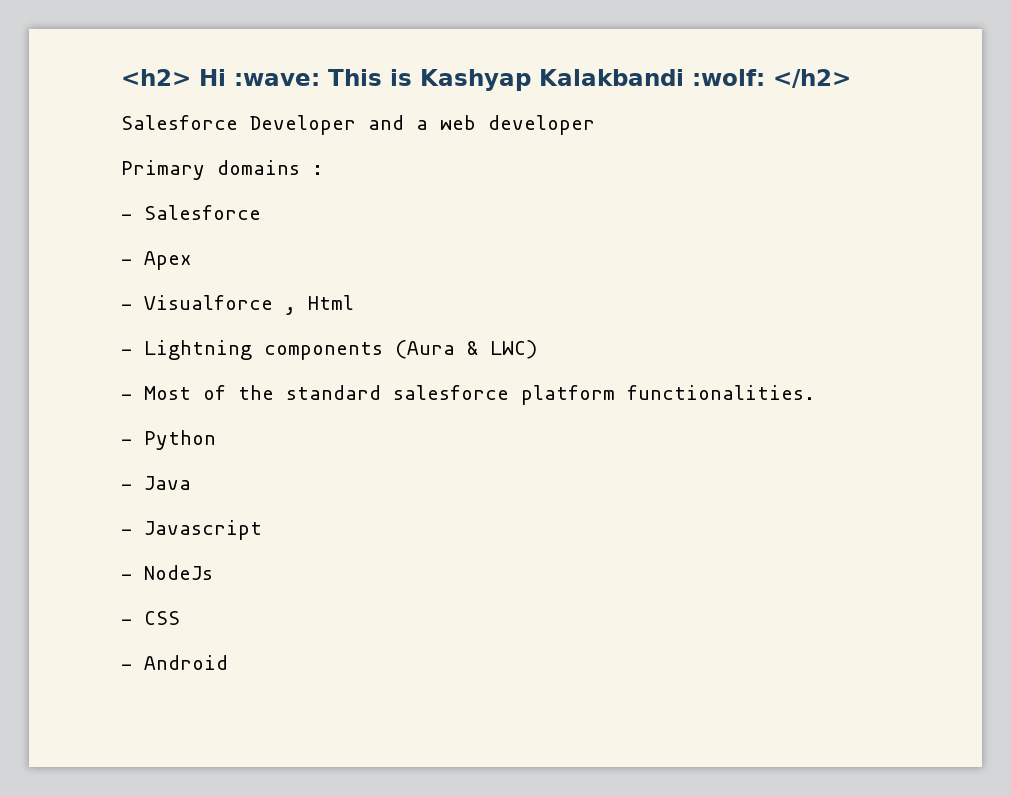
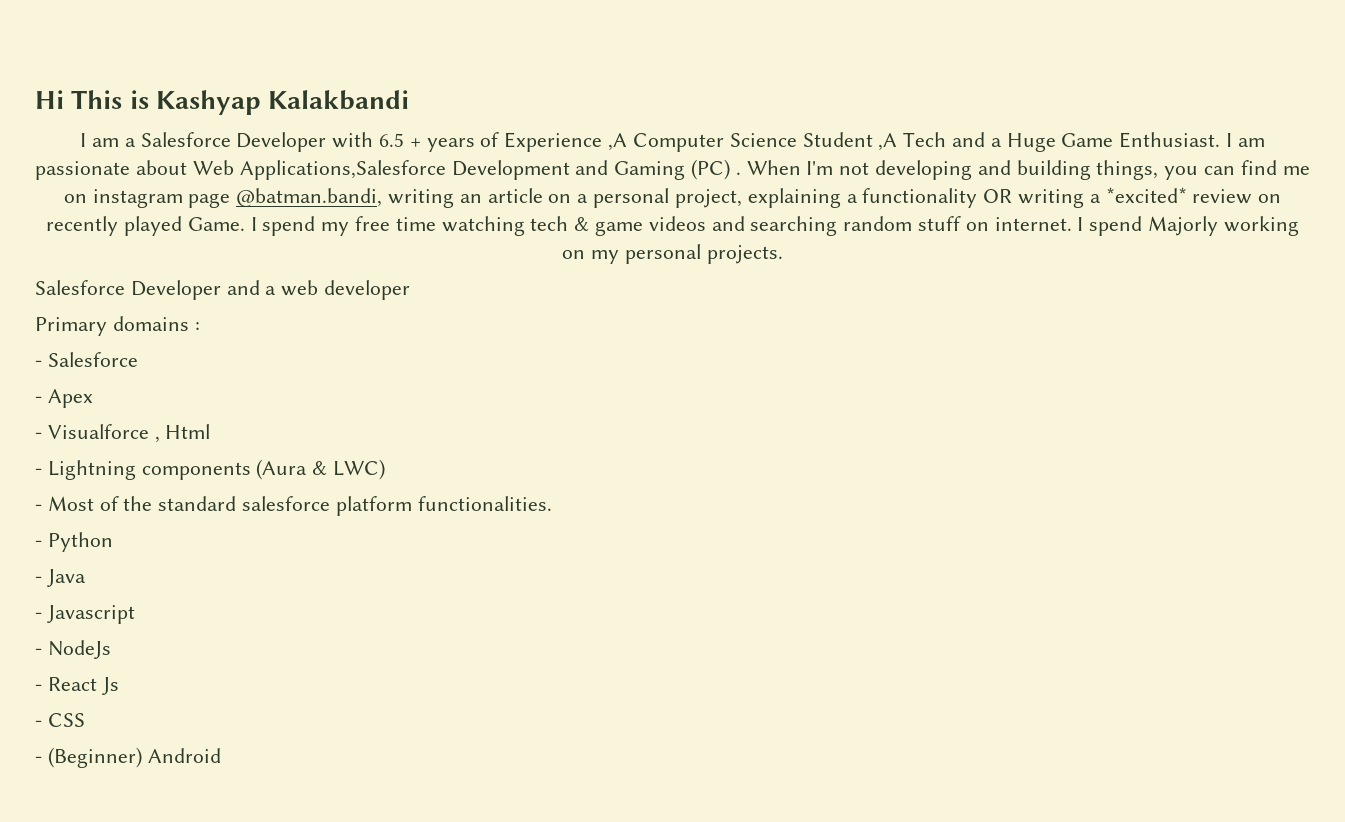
- <h2> Hi :wave: This is Kashyap Kalakbandi :wolf: </h2>
+ Hi This is Kashyap Kalakbandi
+ I am a Salesforce Developer with 6.5 + years of Experience ,A Computer Science Student ,A Tech and a Huge Game Enthusiast. I am passionate about Web Applications,Salesforce Development and Gaming (PC) . When I'm not developing and building things, you can find me on instagram page @batman.bandi, writing an article on a personal project, explaining a functionality OR writing a *excited* review on recently played Game. I spend my free time watching tech & game videos and searching random stuff on internet. I spend Majorly working on my personal projects.
+ - React Js
- - Android
+ - (Beginner) Android

